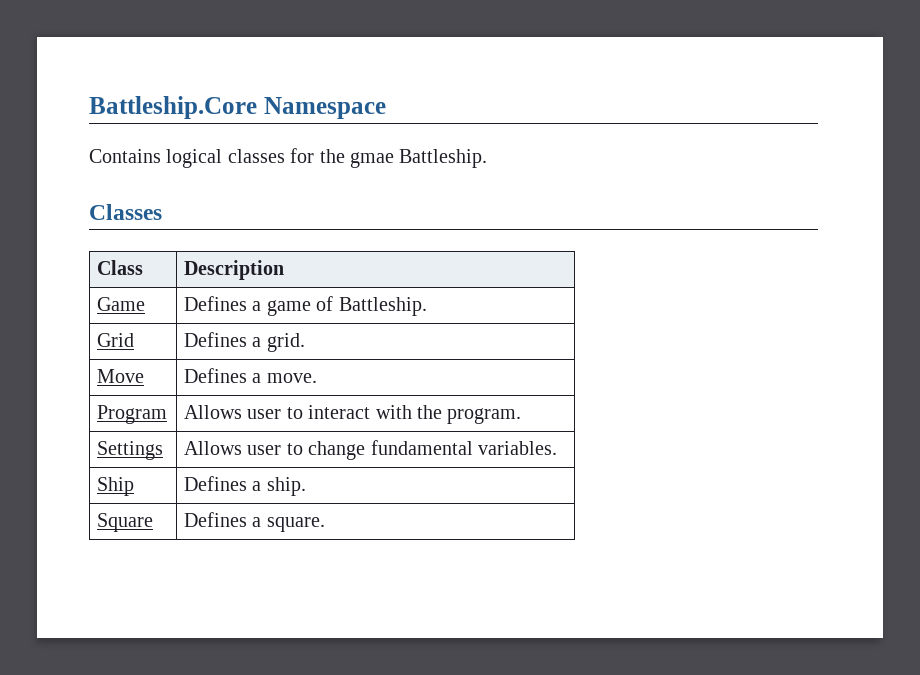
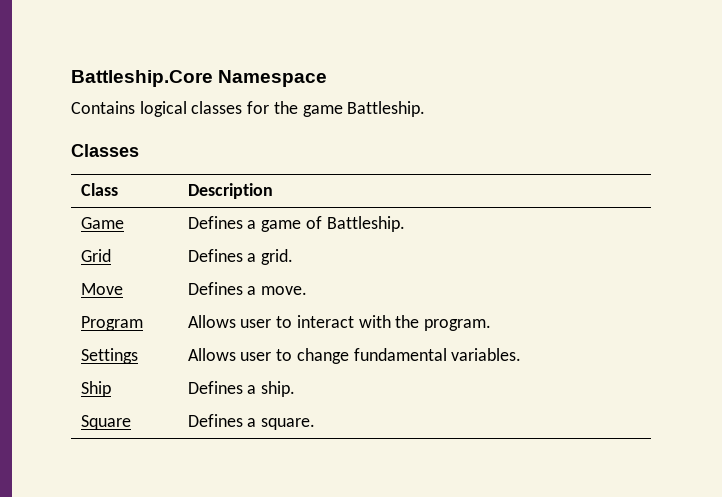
- Contains logical classes for the gmae Battleship.
+ Contains logical classes for the game Battleship.

